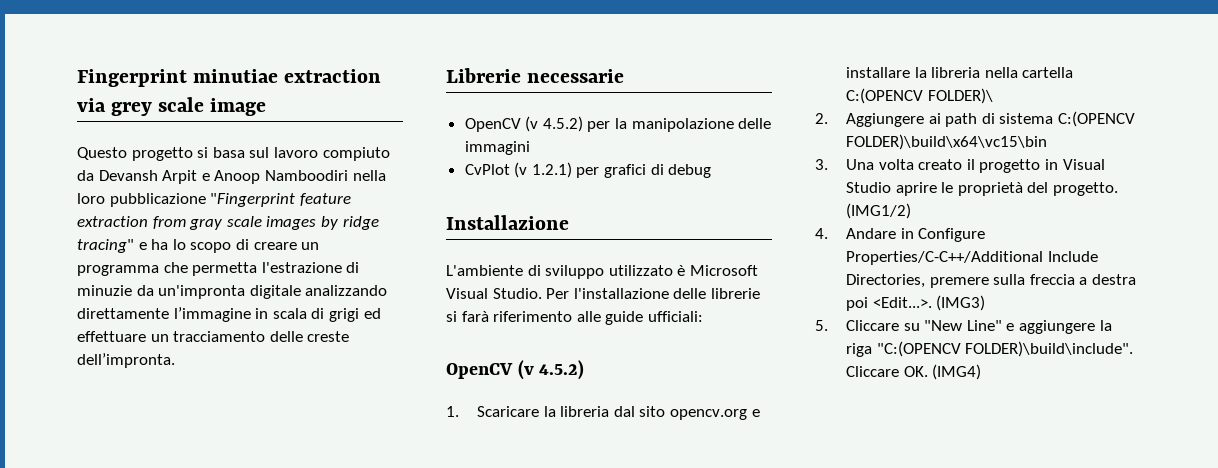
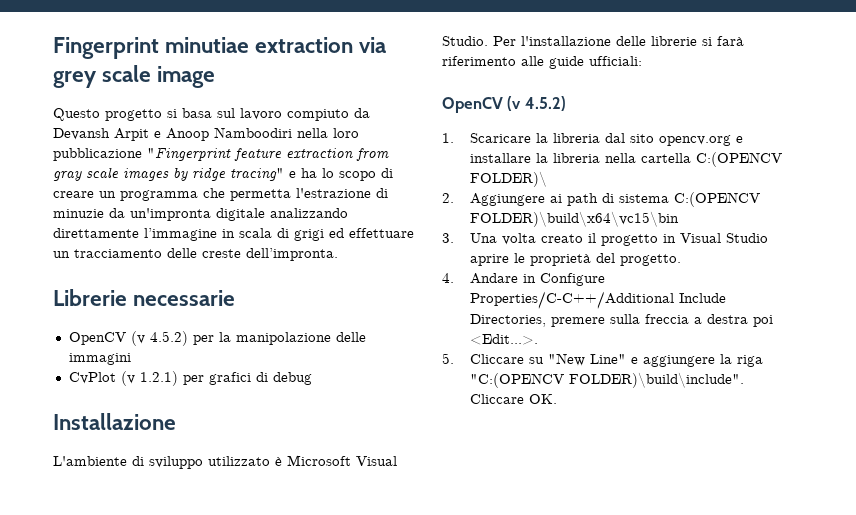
- (IMG1/2)
- 4. Andare in Configure Properties/C-C++/Additional Include Directories, premere sulla freccia a destra poi <Edit...>. (IMG3)
+ 4. Andare in Configure Properties/C-C++/Additional Include Directories, premere sulla freccia a destra poi <Edit...>.
- Cliccare OK. (IMG4)
+ Cliccare OK.

